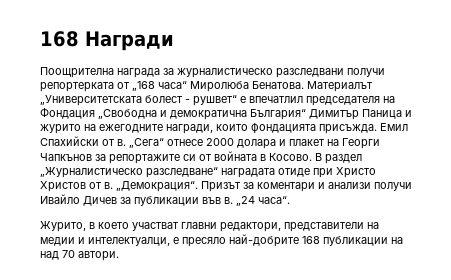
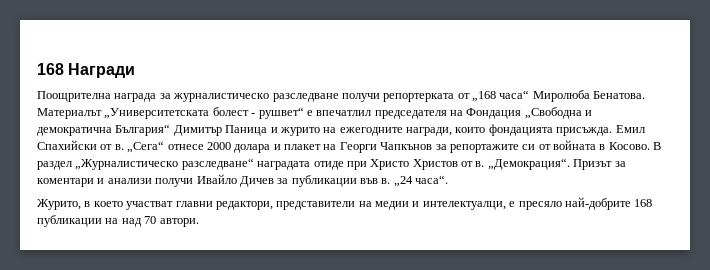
- Поощрителна награда за журналистическо разследвани получи репортерката от „168 часа“ Миролюба Бенатова.
+ Поощрителна награда за журналистическо разследване получи репортерката от „168 часа“ Миролюба Бенатова.

